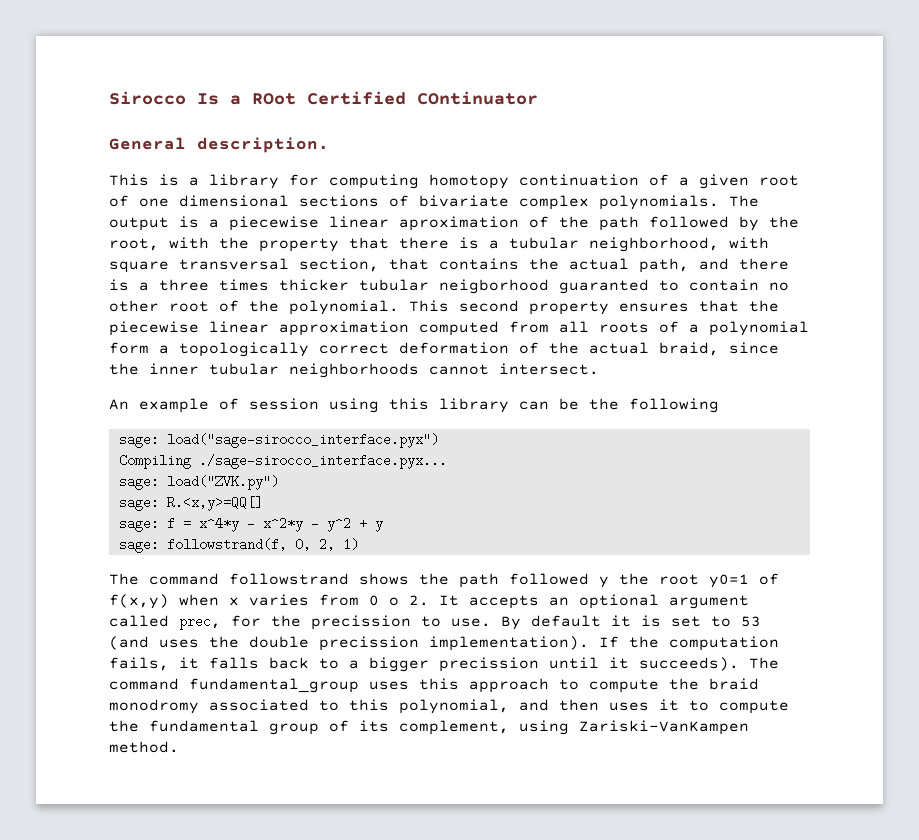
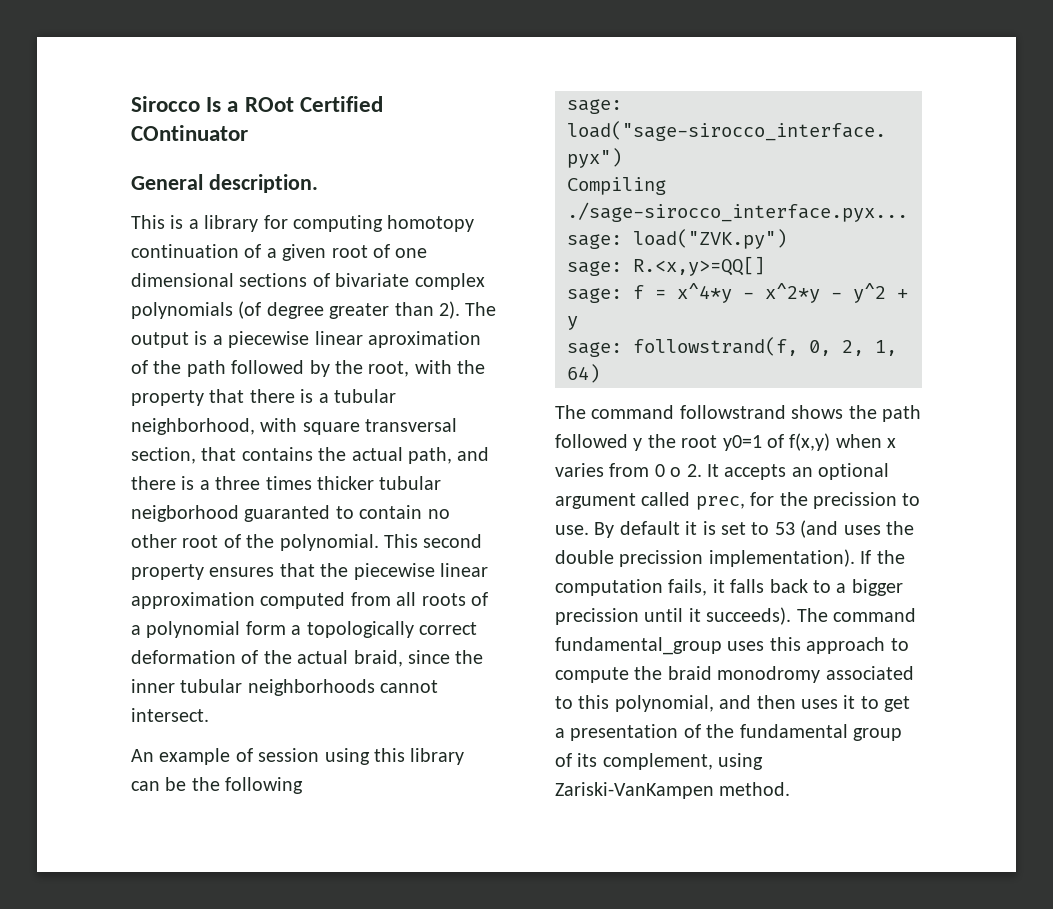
- This is a library for computing homotopy continuation of a given root of one dimensional sections of bivariate complex polynomials.
+ This is a library for computing homotopy continuation of a given root of one dimensional sections of bivariate complex polynomials (of degree greater than 2).
- sage: followstrand(f, 0, 2, 1)
+ sage: followstrand(f, 0, 2, 1, 64)
- The command fundamental_group uses this approach to compute the braid monodromy associated to this polynomial, and then uses it to compute the fundamental group of its complement, using Zariski-VanKampen method.
+ The command fundamental_group uses this approach to compute the braid monodromy associated to this polynomial, and then uses it to get a presentation of the fundamental group of its complement, using Zariski-VanKampen method.

